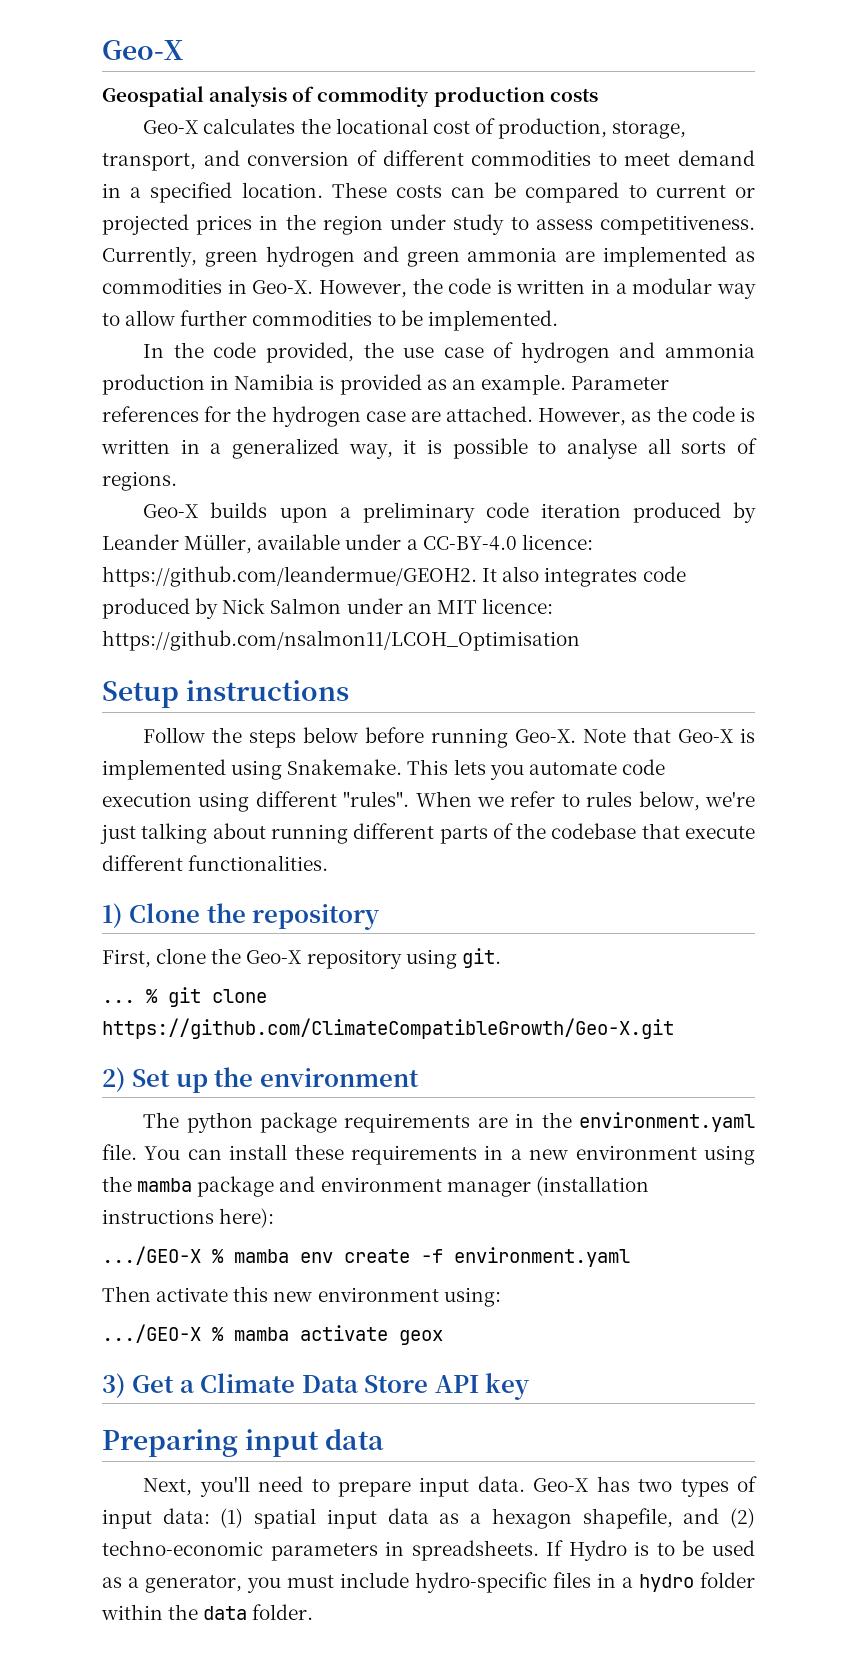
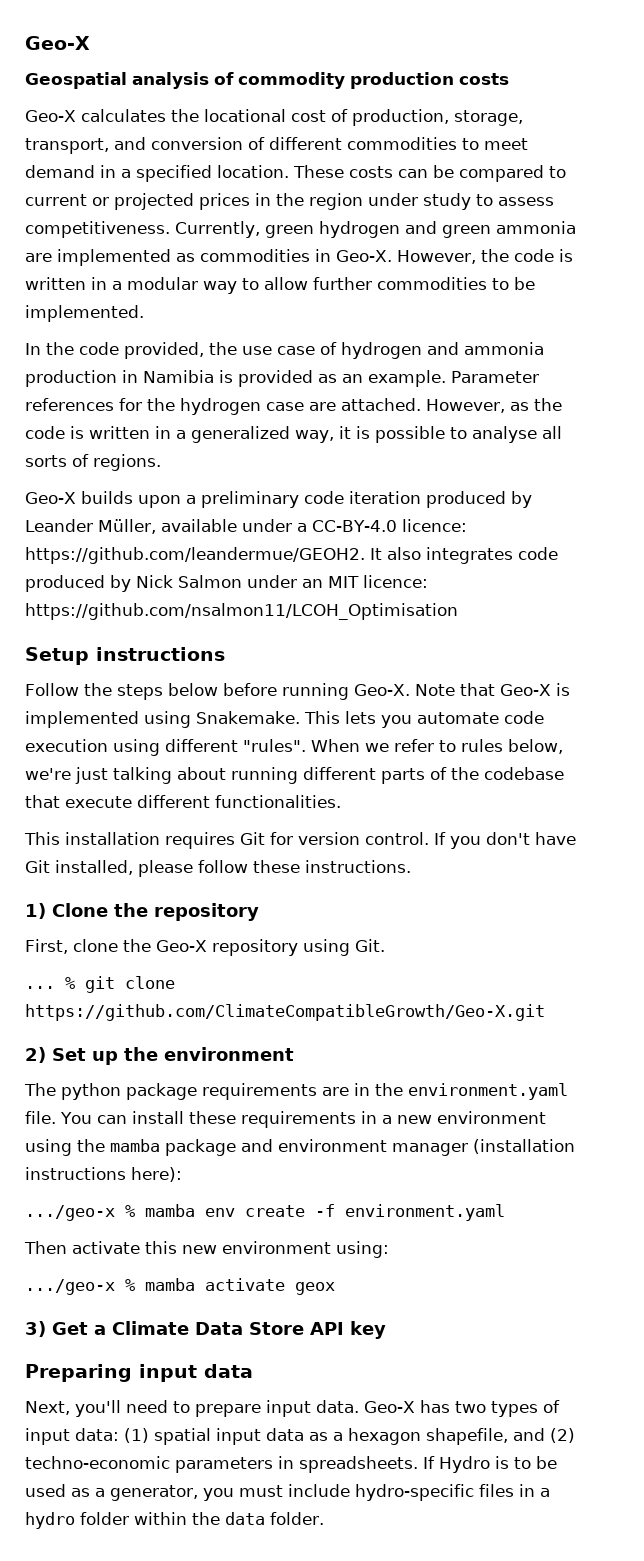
+ This installation requires Git for version control. If you don't have Git installed, please follow these instructions.
- First, clone the Geo-X repository using git.
+ First, clone the Geo-X repository using Git.
- .../GEO-X % mamba env create -f environment.yaml
+ .../geo-x % mamba env create -f environment.yaml
- .../GEO-X % mamba activate geox
+ .../geo-x % mamba activate geox

